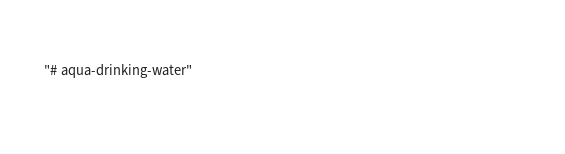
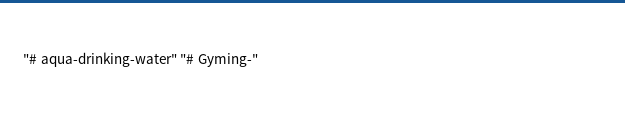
- "# aqua-drinking-water"
+ "# aqua-drinking-water" "# Gyming-"

